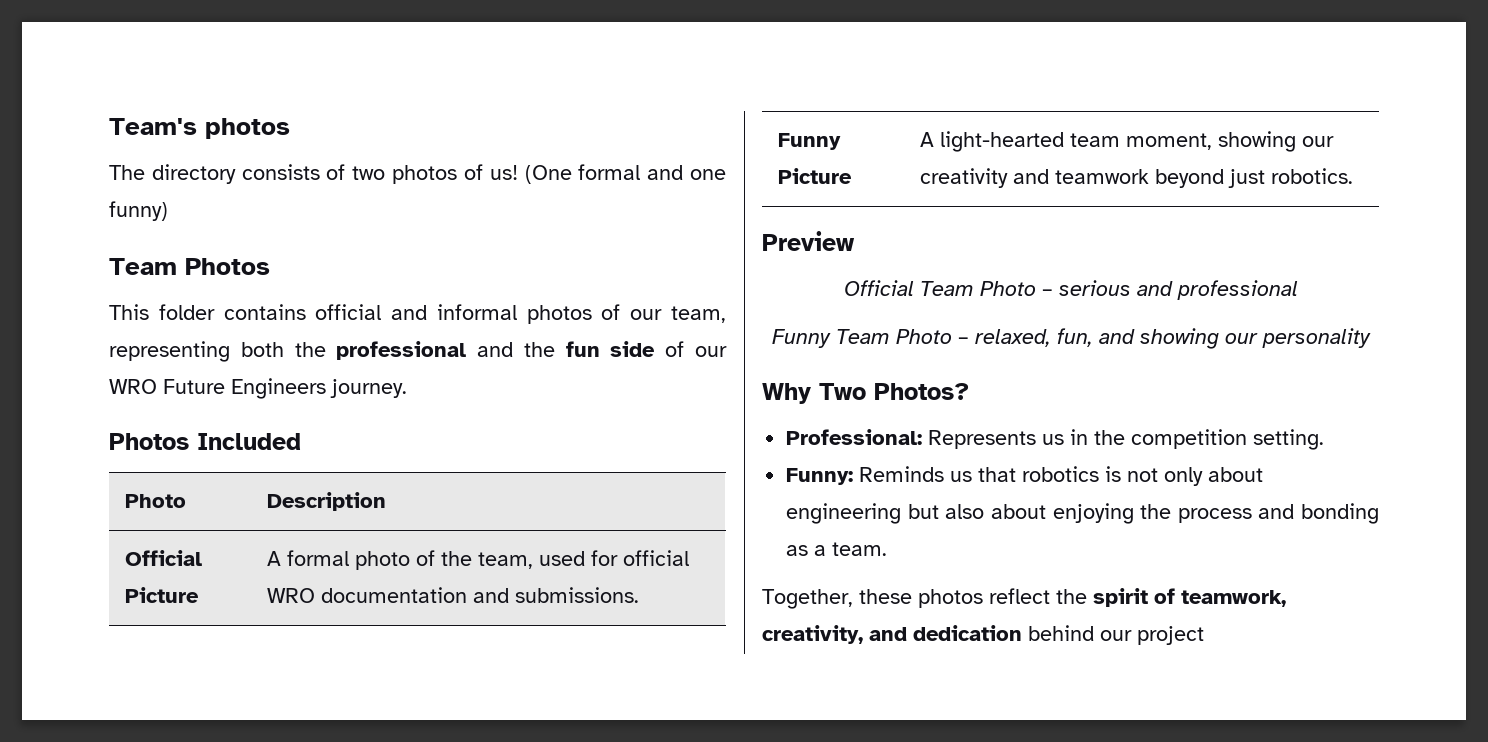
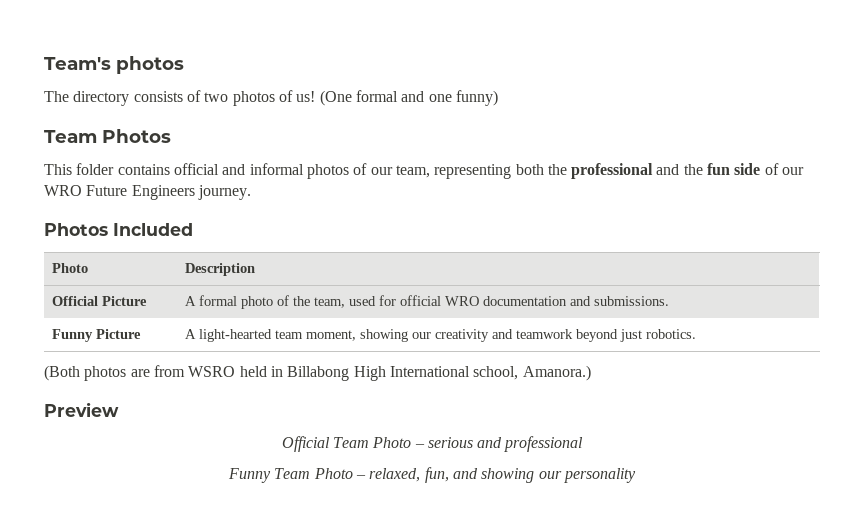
+ (Both photos are from WSRO held in Billabong High International school, Amanora.)
- Why Two Photos?
- Professional: Represents us in the competition setting.
- Funny: Reminds us that robotics is not only about engineering but also about enjoying the process and bonding as a team.
- Together, these photos reflect the spirit of teamwork, creativity, and dedication behind our project

